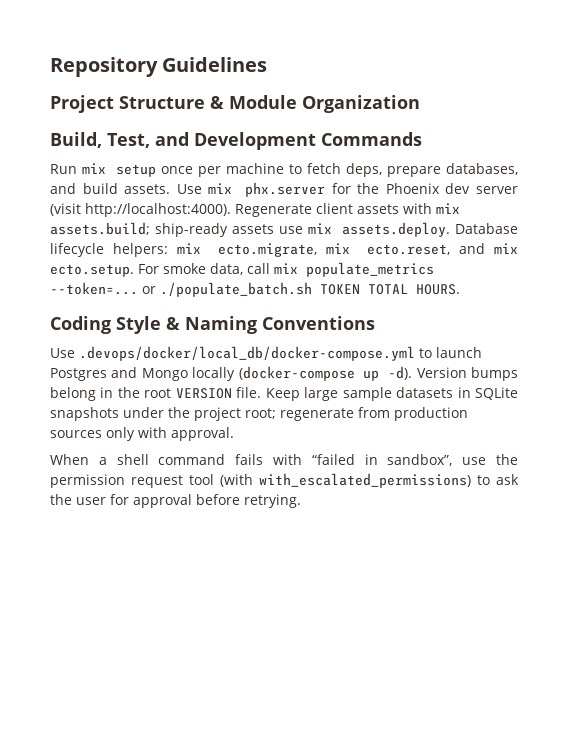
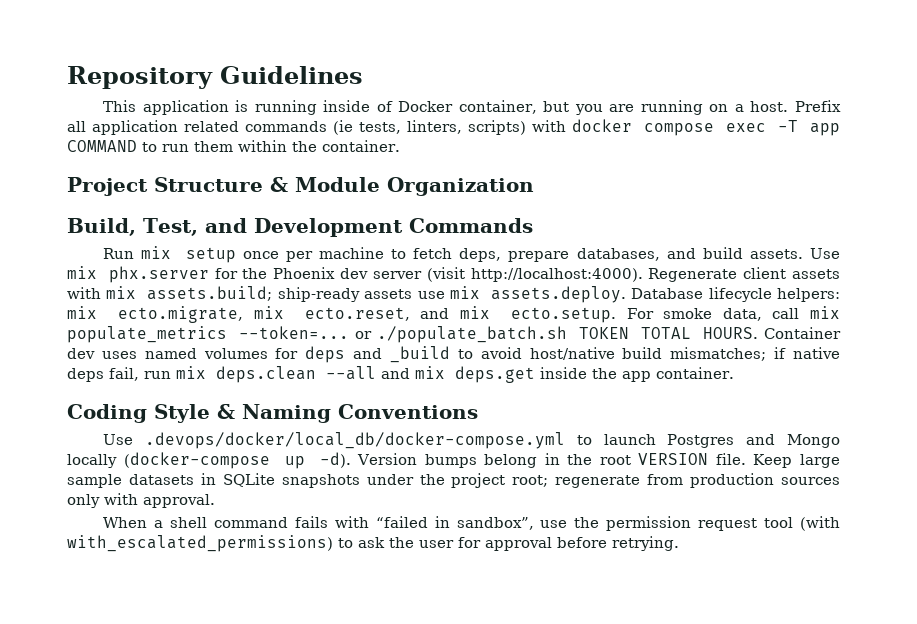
+ This application is running inside of Docker container, but you are running on a host. Prefix all application related commands (ie tests, linters, scripts) with docker compose exec -T app COMMAND to run them within the container.
+ Container dev uses named volumes for deps and _build to avoid host/native build mismatches; if native deps fail, run mix deps.clean --all and mix deps.get inside the app container.

